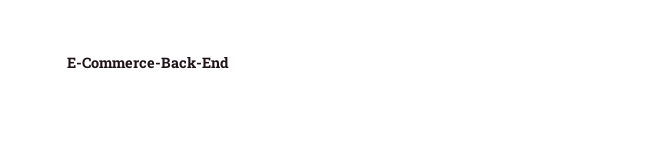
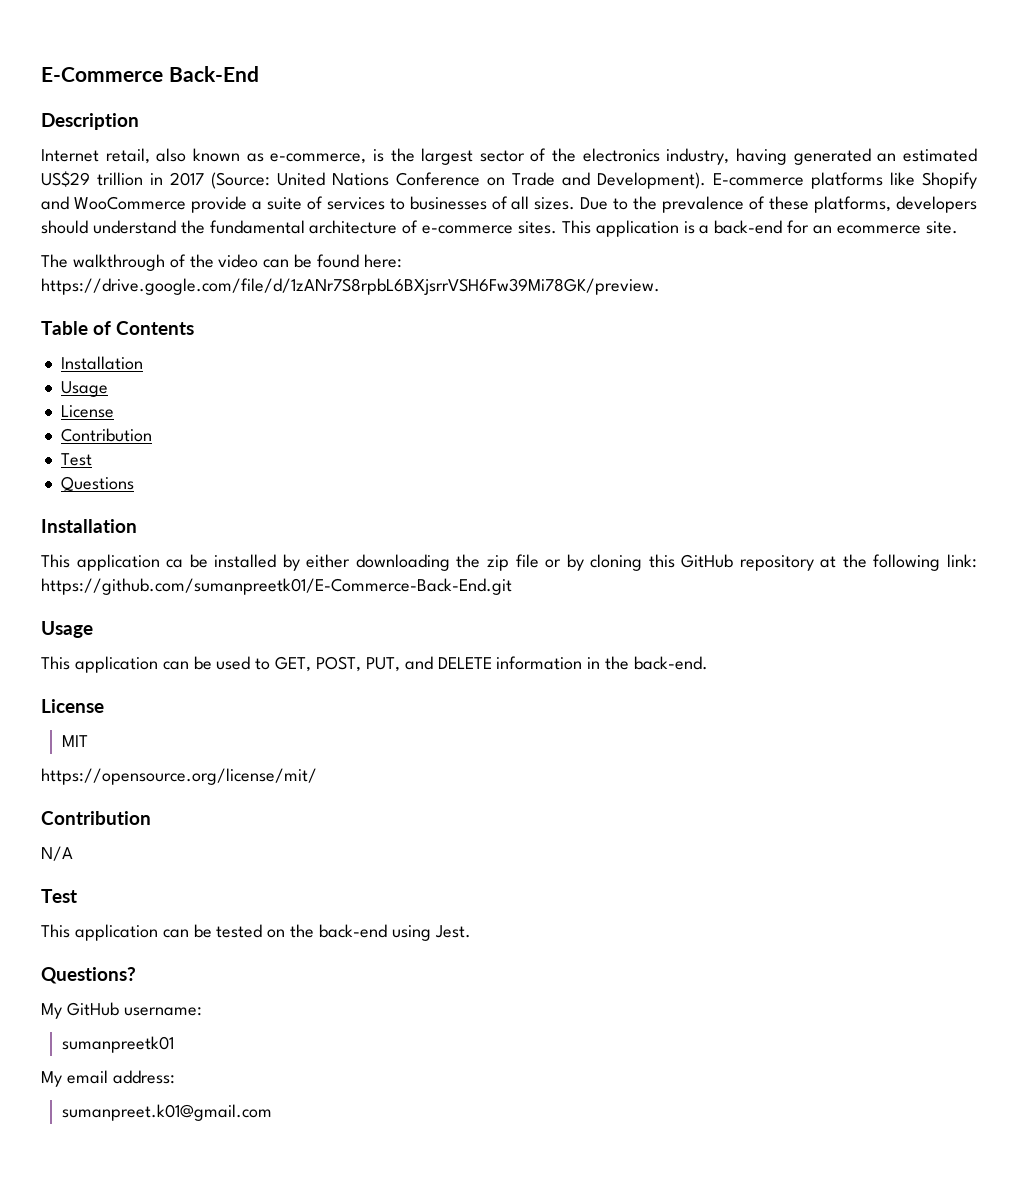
- E-Commerce-Back-End
+ E-Commerce Back-End
+ Description
+ Internet retail, also known as e-commerce, is the largest sector of the electronics industry, having generated an estimated US$29 trillion in 2017 (Source: United Nations Conference on Trade and Development). E-commerce platforms like Shopify and WooCommerce provide a suite of services to businesses of all sizes. Due to the prevalence of these platforms, developers should understand the fundamental architecture of e-commerce sites. This application is a back-end for an ecommerce site.
+ The walkthrough of the video can be found here: https://drive.google.com/file/d/1zANr7S8rpbL6BXjsrrVSH6Fw39Mi78GK/preview.
+ Table of Contents
+ Installation
+ Usage
+ License
+ Contribution
+ Test
+ Questions
+ Installation
+ This application ca be installed by either downloading the zip file or by cloning this GitHub repository at the following link: https://github.com/sumanpreetk01/E-Commerce-Back-End.git
+ Usage
+ This application can be used to GET, POST, PUT, and DELETE information in the back-end.
+ License
+ MIT
+ https://opensource.org/license/mit/
+ Contribution
+ N/A
+ Test
+ This application can be tested on the back-end using Jest.
+ Questions?
+ My GitHub username:
+ sumanpreetk01
+ My email address:
+ sumanpreet.k01@gmail.com

